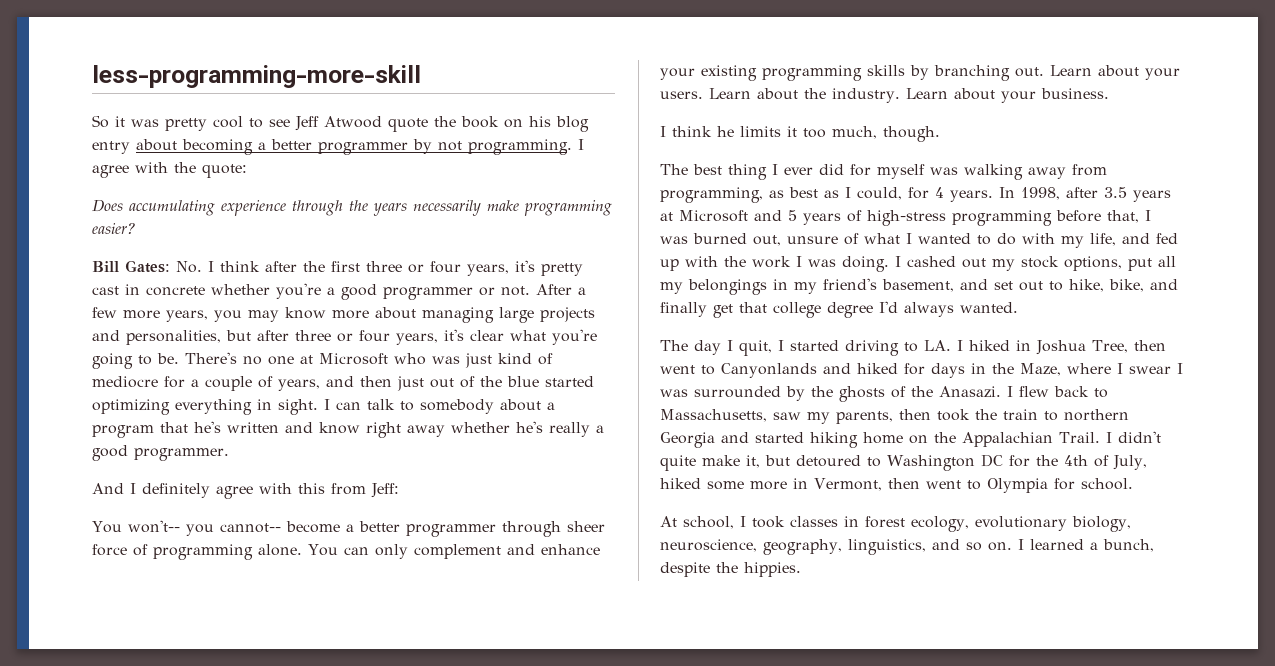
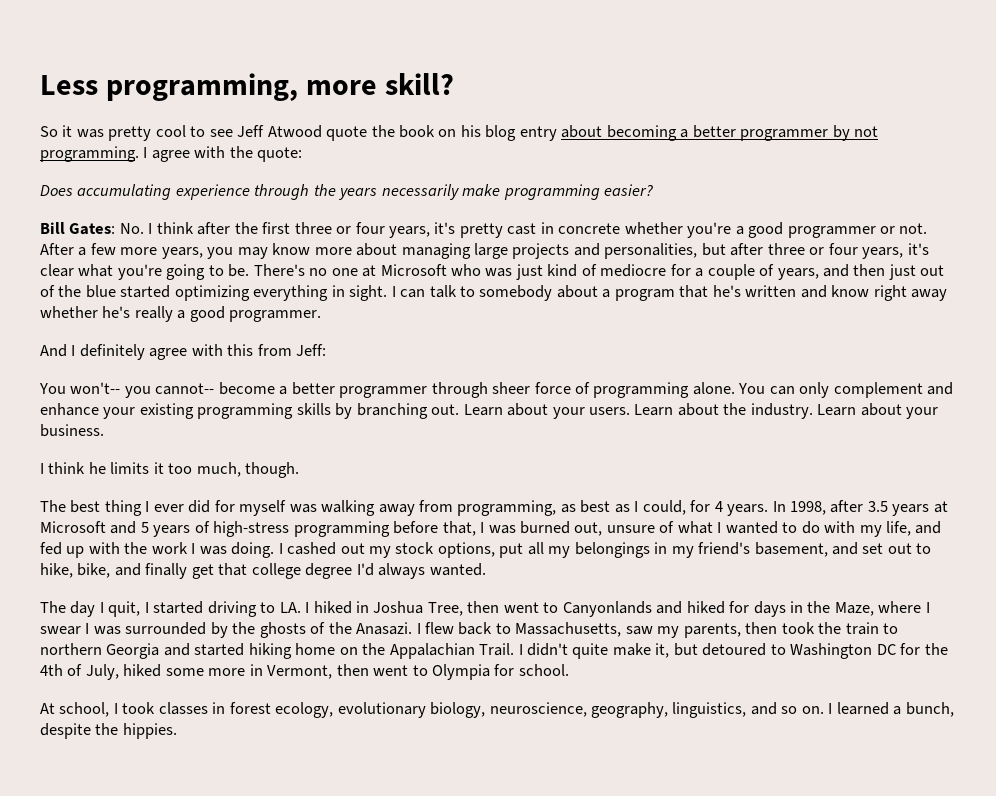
- less-programming-more-skill
+ Less programming, more skill?

